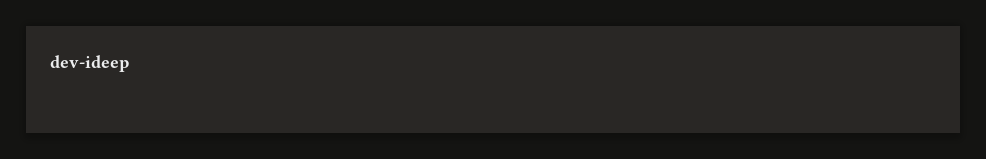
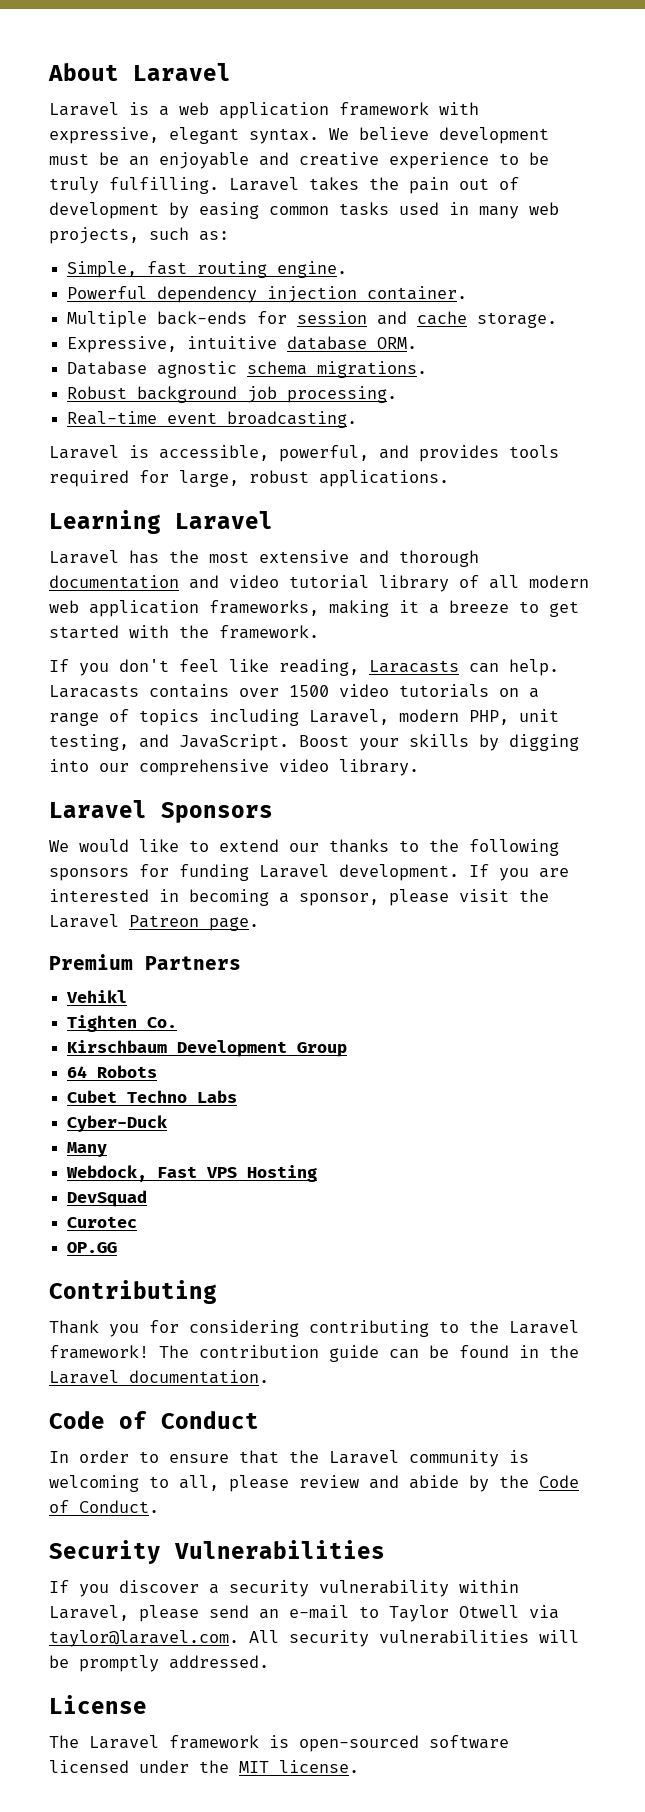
- dev-ideep
+ About Laravel
+ Laravel is a web application framework with expressive, elegant syntax. We believe development must be an enjoyable and creative experience to be truly fulfilling. Laravel takes the pain out of development by easing common tasks used in many web projects, such as:
+ Simple, fast routing engine.
+ Powerful dependency injection container.
+ Multiple back-ends for session and cache storage.
+ Expressive, intuitive database ORM.
+ Database agnostic schema migrations.
+ Robust background job processing.
+ Real-time event broadcasting.
+ Laravel is accessible, powerful, and provides tools required for large, robust applications.
+ Learning Laravel
+ Laravel has the most extensive and thorough documentation and video tutorial library of all modern web application frameworks, making it a breeze to get started with the framework.
+ If you don't feel like reading, Laracasts can help. Laracasts contains over 1500 video tutorials on a range of topics including Laravel, modern PHP, unit testing, and JavaScript. Boost your skills by digging into our comprehensive video library.
+ Laravel Sponsors
+ We would like to extend our thanks to the following sponsors for funding Laravel development. If you are interested in becoming a sponsor, please visit the Laravel Patreon page.
+ Premium Partners
+ Vehikl
+ Tighten Co.
+ Kirschbaum Development Group
+ 64 Robots
+ Cubet Techno Labs
+ Cyber-Duck
+ Many
+ Webdock, Fast VPS Hosting
+ DevSquad
+ Curotec
+ OP.GG
+ Contributing
+ Thank you for considering contributing to the Laravel framework! The contribution guide can be found in the Laravel documentation.
+ Code of Conduct
+ In order to ensure that the Laravel community is welcoming to all, please review and abide by the Code of Conduct.
+ Security Vulnerabilities
+ If you discover a security vulnerability within Laravel, please send an e-mail to Taylor Otwell via taylor@laravel.com. All security vulnerabilities will be promptly addressed.
+ License
+ The Laravel framework is open-sourced software licensed under the MIT license.

